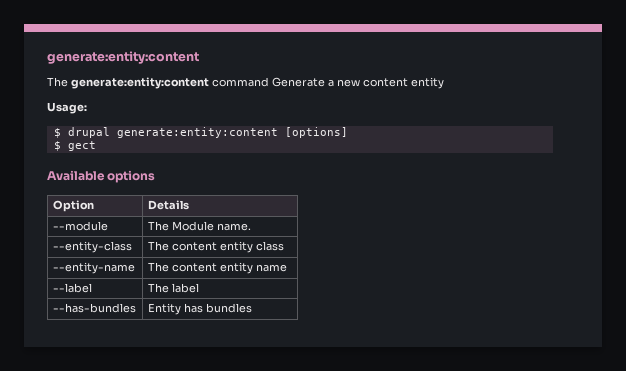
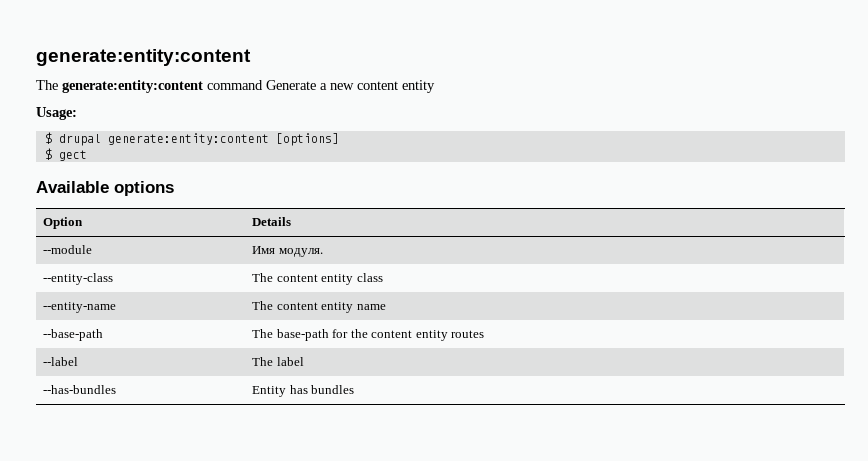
- --module | The Module name.
+ --module | Имя модуля.
+ --base-path | The base-path for the content entity routes

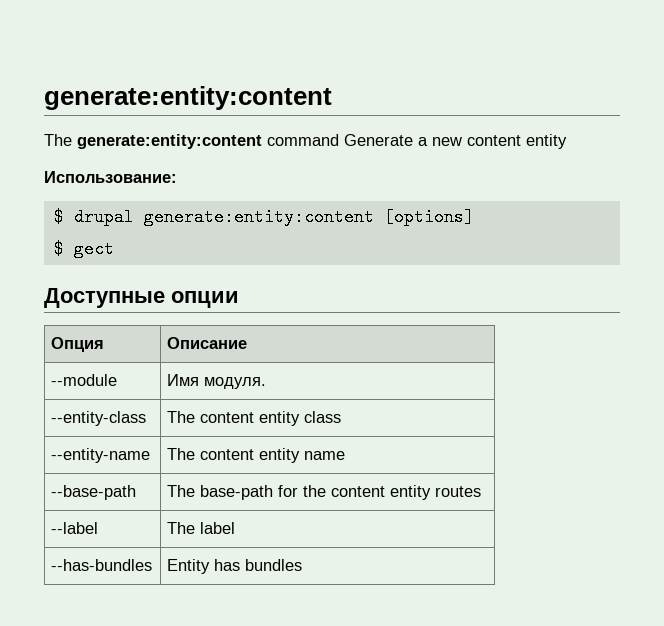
- Usage:
+ Использование:
- Available options
- Option | Details
+ Доступные опции
+ Опция | Описание

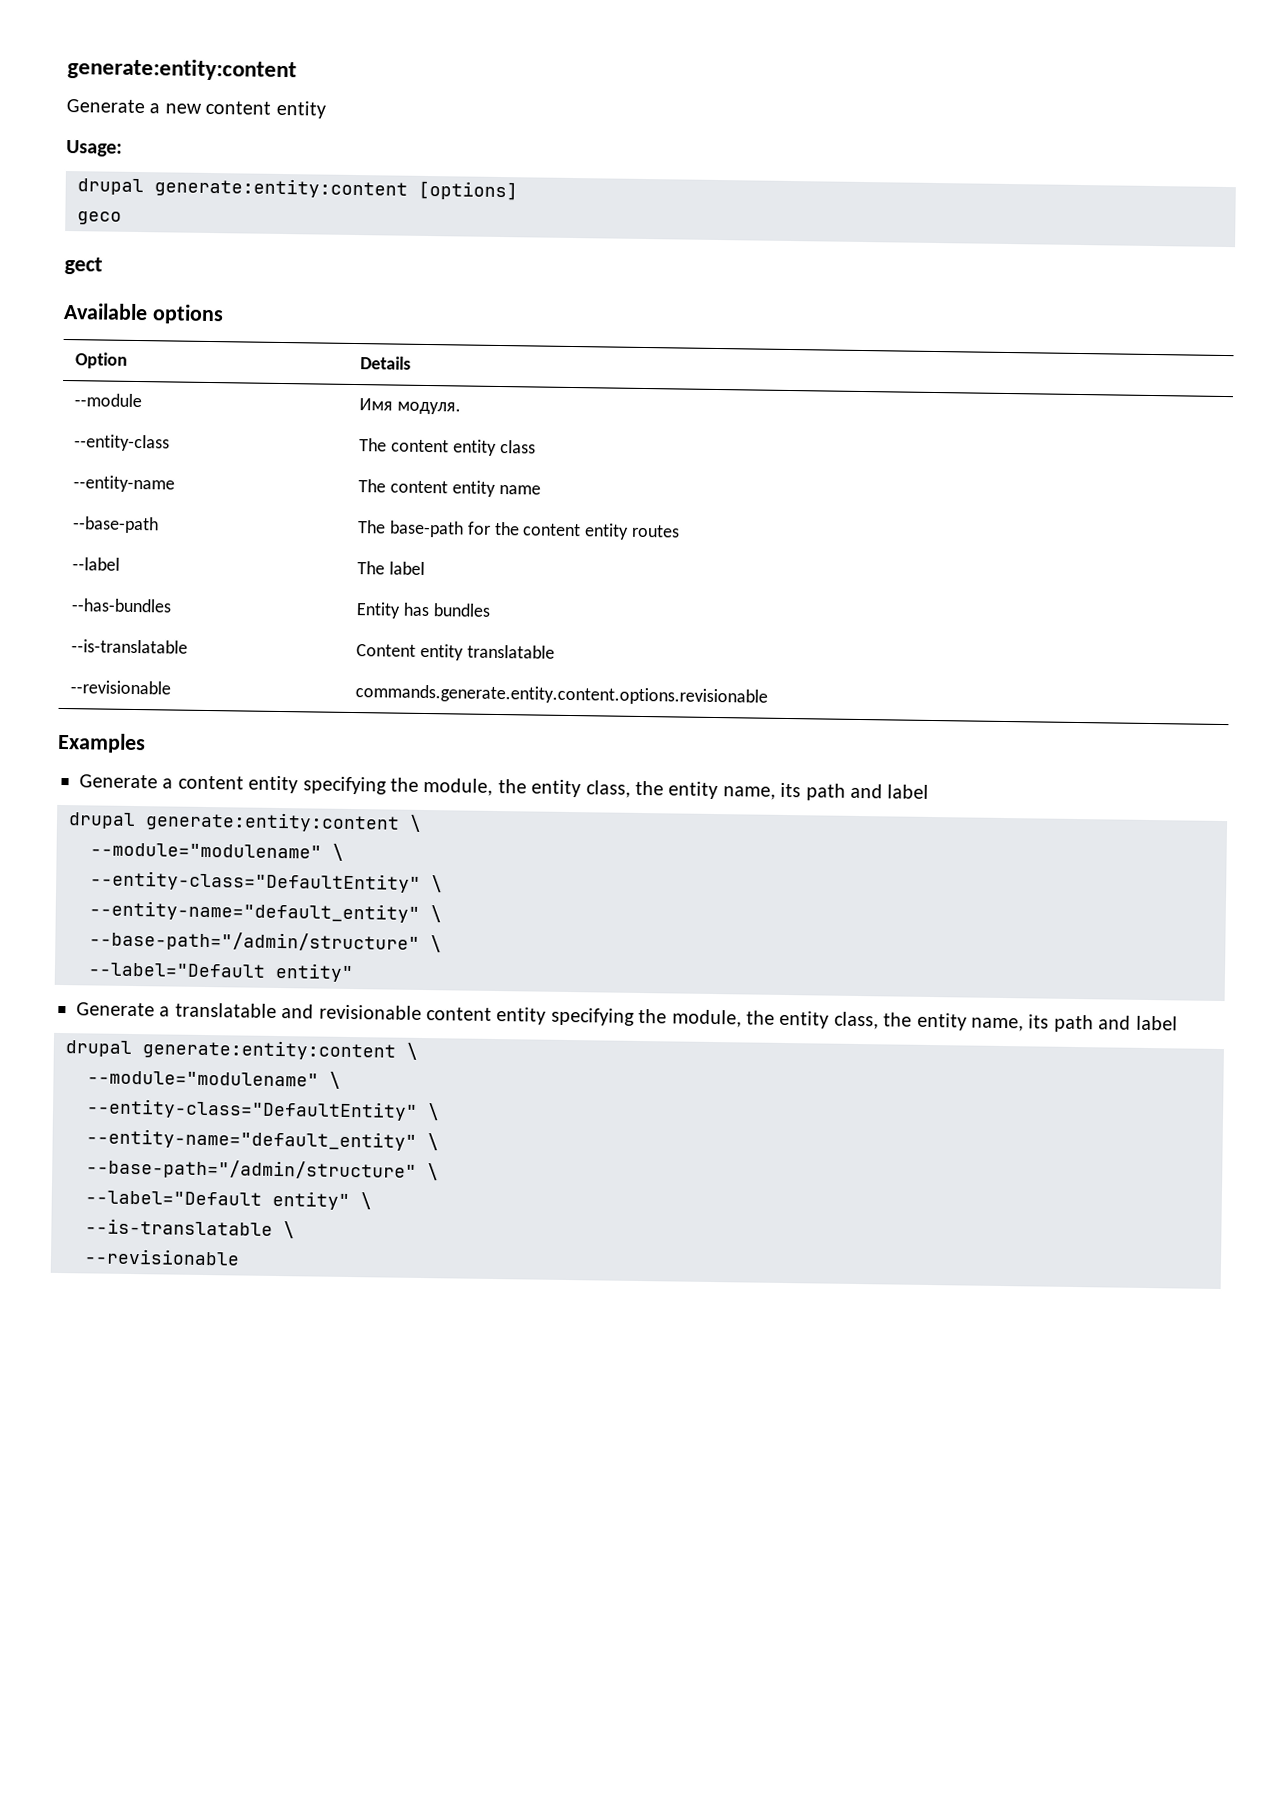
- The generate:entity:content command Generate a new content entity
+ Generate a new content entity
- Использование:
- $ drupal generate:entity:content [options]
+ Usage:
+ drupal generate:entity:content [options]
- $ gect
+ geco
+ gect
- Доступные опции
- Опция | Описание
+ Available options
+ Option | Details
+ --is-translatable | Content entity translatable
+ --revisionable | commands.generate.entity.content.options.revisionable
+ Examples
+ Generate a content entity specifying the module, the entity class, the entity name, its path and label
+ drupal generate:entity:content \
+ --module="modulename" \
+ --entity-class="DefaultEntity" \
+ --entity-name="default_entity" \
+ --base-path="/admin/structure" \
+ --label="Default entity"
+ Generate a translatable and revisionable content entity specifying the module, the entity class, the entity name, its path and label
+ drupal generate:entity:content \
+ --module="modulename" \
+ --entity-class="DefaultEntity" \
+ --entity-name="default_entity" \
+ --base-path="/admin/structure" \
+ --label="Default entity" \
+ --is-translatable \
+ --revisionable

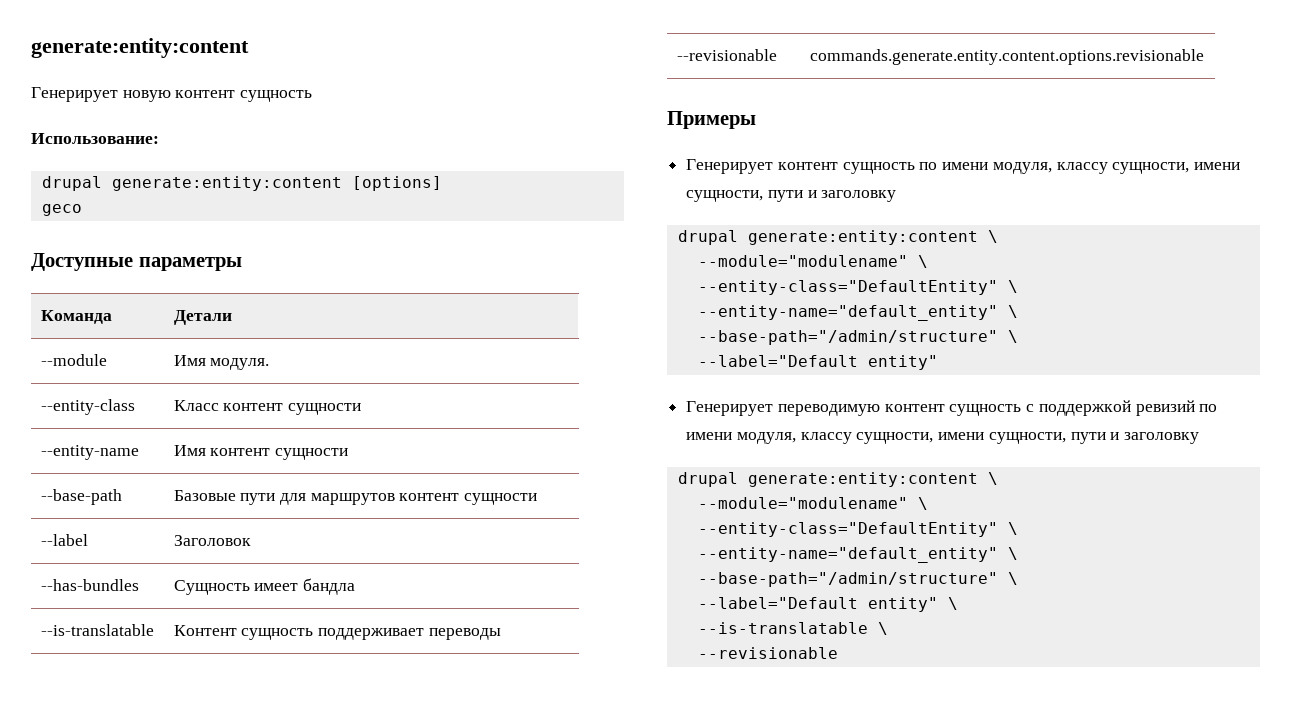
- Generate a new content entity
- Usage:
+ Генерирует новую контент сущность
+ Использование:
- gect
- Available options
- Option | Details
+ Доступные параметры
+ Команда | Детали
- --entity-class | The content entity class
- --entity-name | The content entity name
- --base-path | The base-path for the content entity routes
+ --entity-class | Класс контент сущности
+ --entity-name | Имя контент сущности
+ --base-path | Базовые пути для маршрутов контент сущности
- --label | The label
+ --label | Заголовок
- --has-bundles | Entity has bundles
- --is-translatable | Content entity translatable
+ --has-bundles | Сущность имеет бандла
+ --is-translatable | Контент сущность поддерживает переводы
  --revisionable | commands.generate.entity.content.options.revisionable
- Examples
- Generate a content entity specifying the module, the entity class, the entity name, its path and label
+ Примеры
+ Генерирует контент сущность по имени модуля, классу сущности, имени сущности, пути и заголовку
- Generate a translatable and revisionable content entity specifying the module, the entity class, the entity name, its path and label
+ Генерирует переводимую контент сущность с поддержкой ревизий по имени модуля, классу сущности, имени сущности, пути и заголовку

